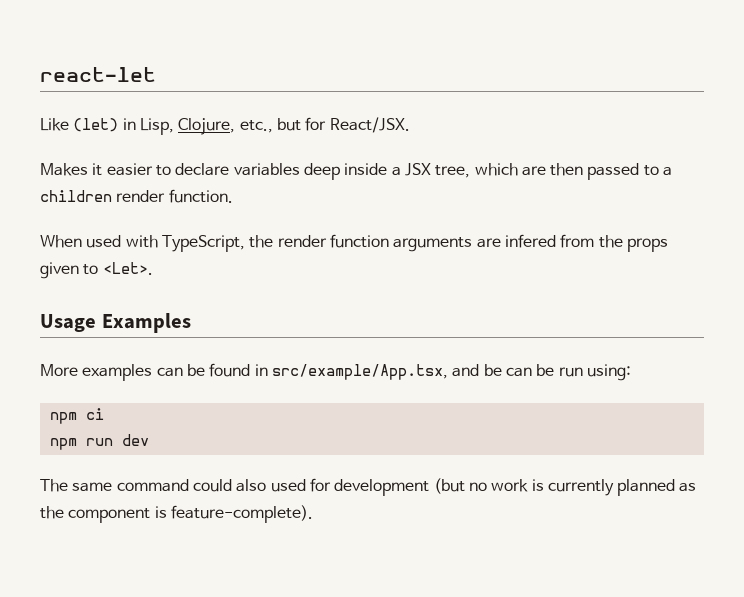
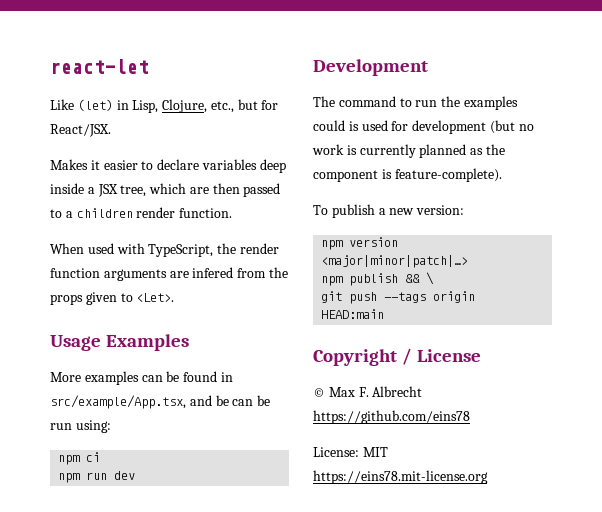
+ Development
- The same command could also used for development (but no work is currently planned as the component is feature-complete).
+ The command to run the examples could is used for development (but no work is currently planned as the component is feature-complete).
+ To publish a new version:
+ npm version <major|minor|patch|…>
+ npm publish && \
+ git push --tags origin HEAD:main
+ Copyright / License
+ © Max F. Albrecht https://github.com/eins78
+ License: MIT https://eins78.mit-license.org

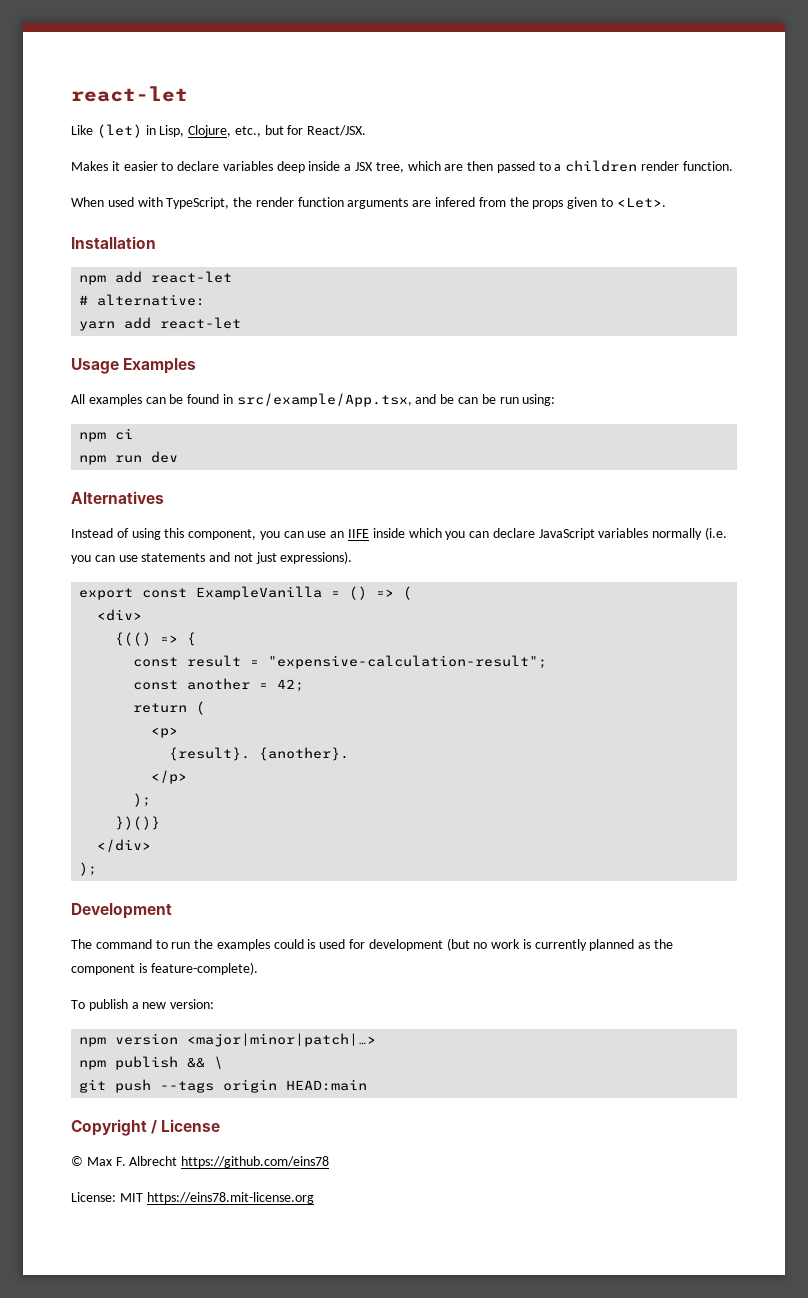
+ Installation
+ npm add react-let
+ # alternative:
+ yarn add react-let
- More examples can be found in src/example/App.tsx, and be can be run using:
+ All examples can be found in src/example/App.tsx, and be can be run using:
+ Alternatives
+ Instead of using this component, you can use an IIFE inside which you can declare JavaScript variables normally (i.e. you can use statements and not just expressions).
+ export const ExampleVanilla = () => (
+ <div>
+ {(() => {
+ const result = "expensive-calculation-result";
+ const another = 42;
+ return (
+ <p>
+ {result}. {another}.
+ </p>
+ );
+ })()}
+ </div>
+ );

